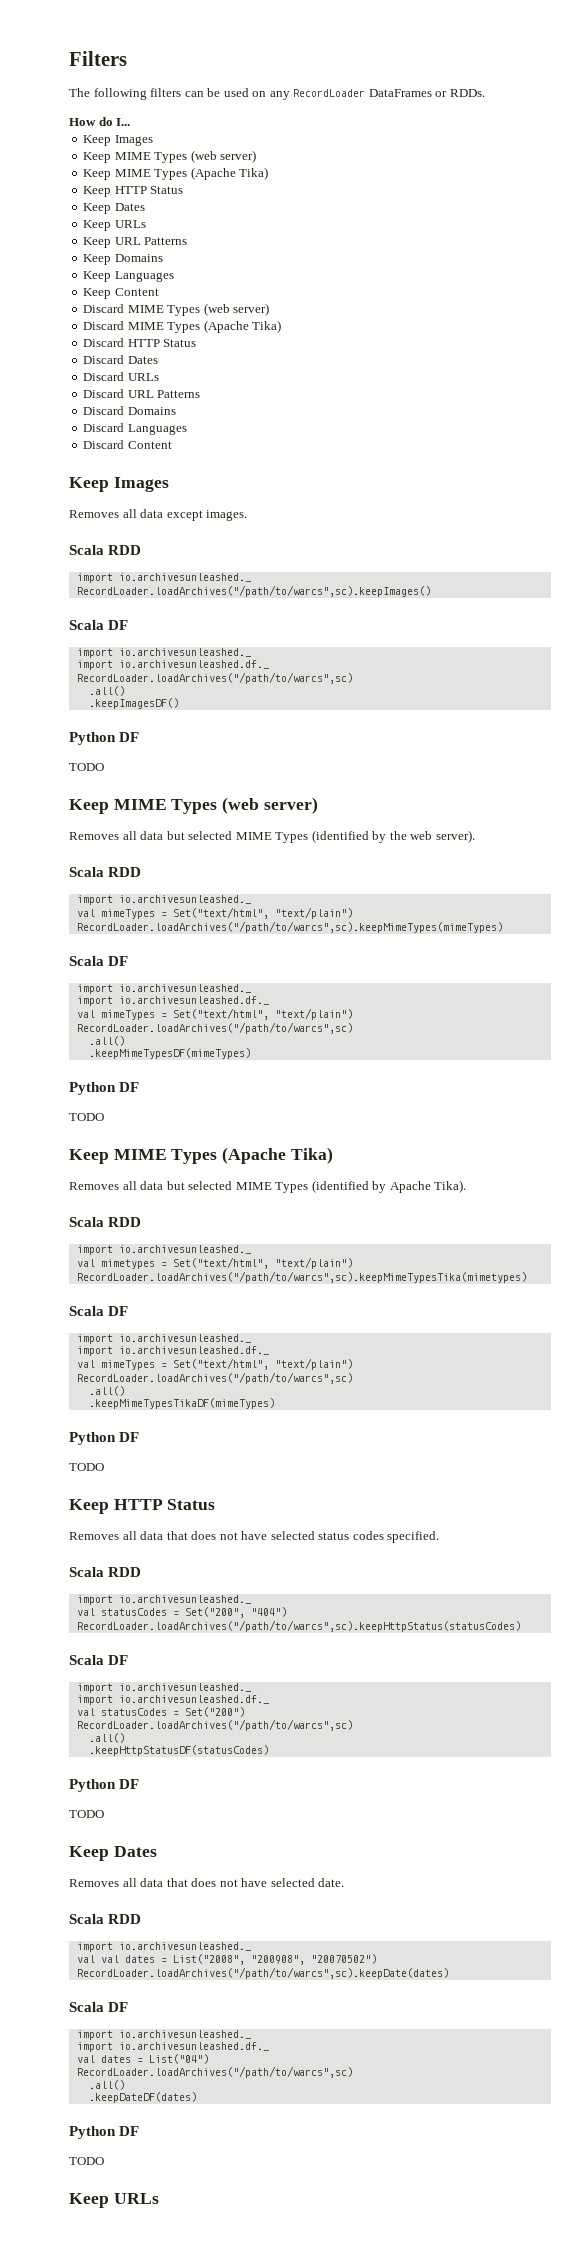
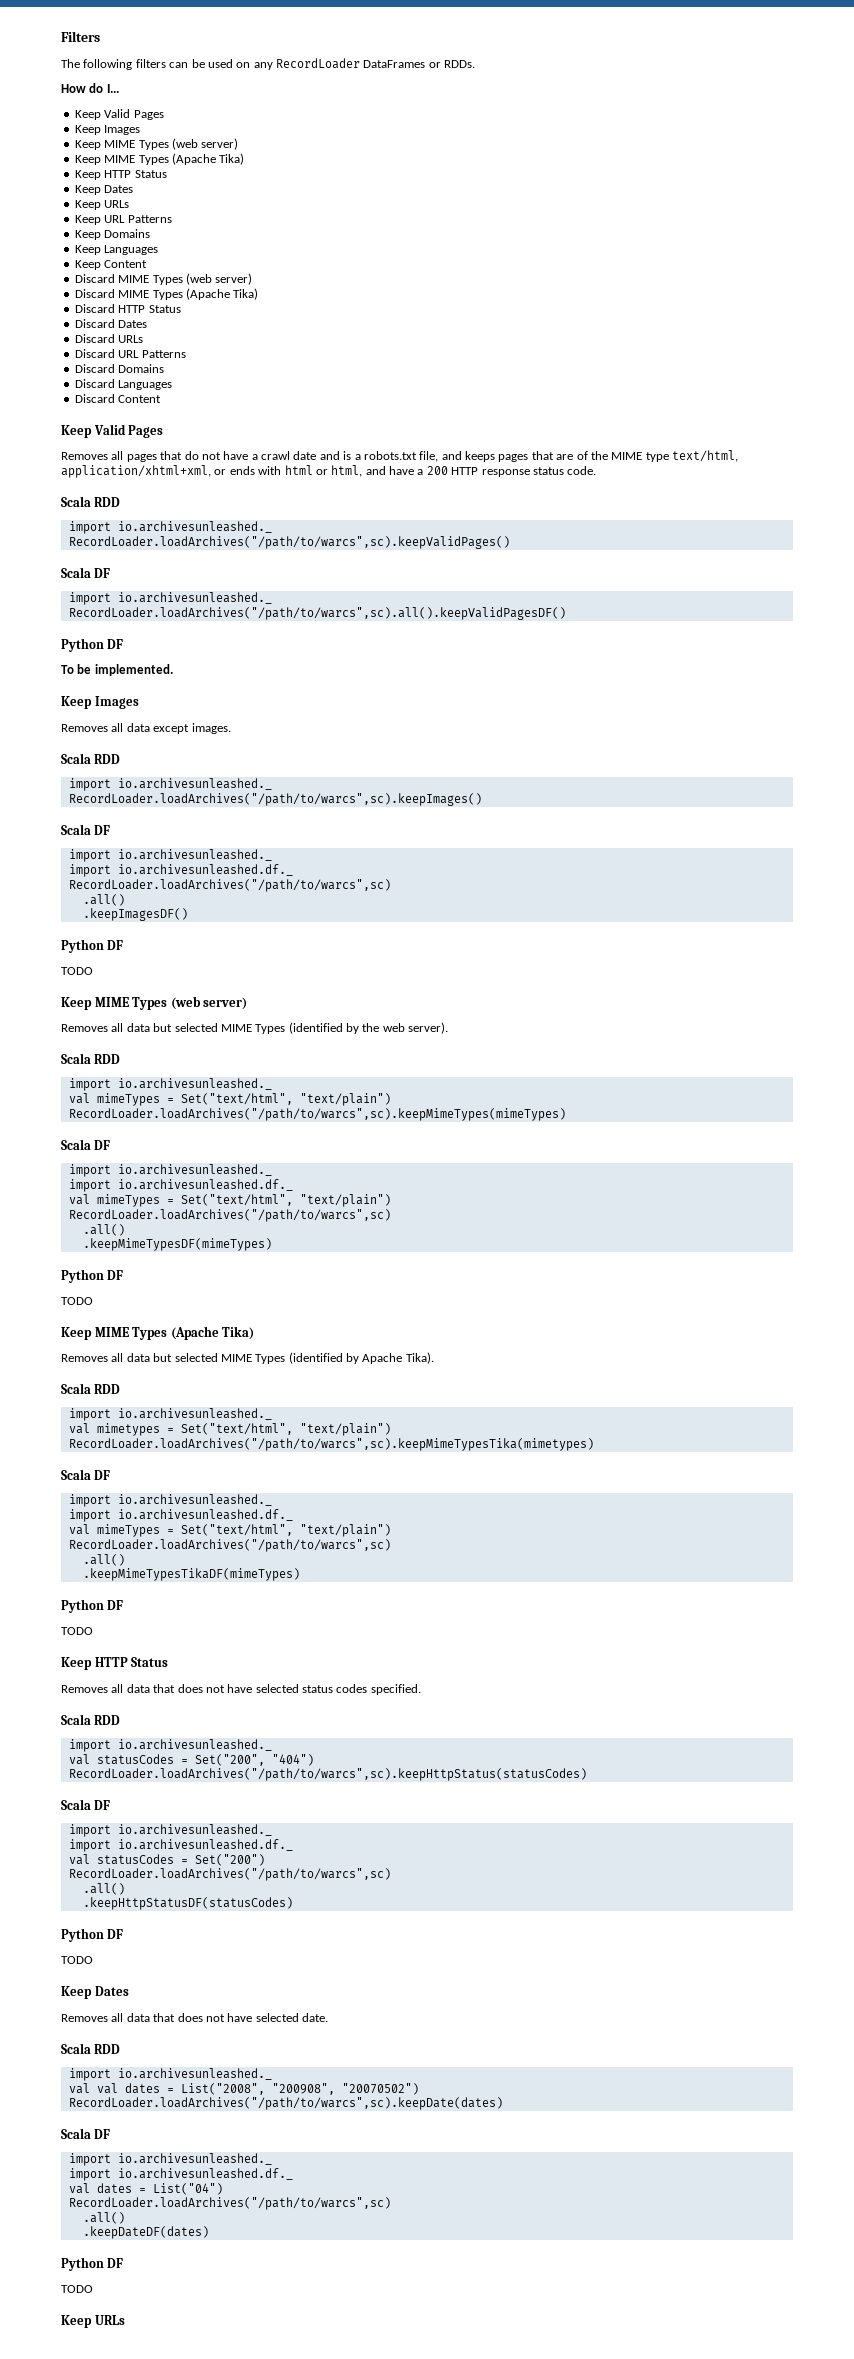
  How do I...
+ Keep Valid Pages
  Discard Content
+ Keep Valid Pages
+ Removes all pages that do not have a crawl date and is a robots.txt file, and keeps pages that are of the MIME type text/html, application/xhtml+xml, or ends with html or html, and have a 200 HTTP response status code.
+ Scala RDD
+ import io.archivesunleashed._
+ RecordLoader.loadArchives("/path/to/warcs",sc).keepValidPages()
+ Scala DF
+ import io.archivesunleashed._
+ RecordLoader.loadArchives("/path/to/warcs",sc).all().keepValidPagesDF()
+ Python DF
+ To be implemented.

